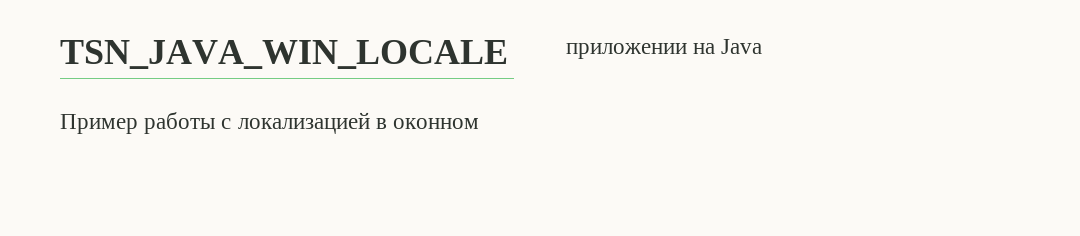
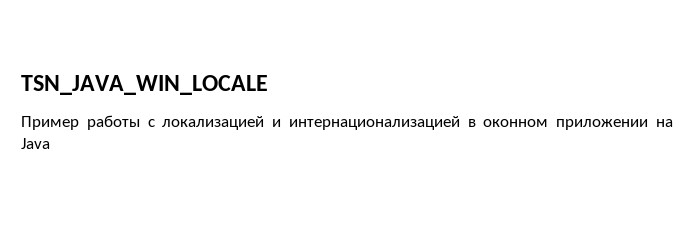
- Пример работы с локализацией в оконном приложении на Java
+ Пример работы с локализацией и интернационализацией в оконном приложении на Java

